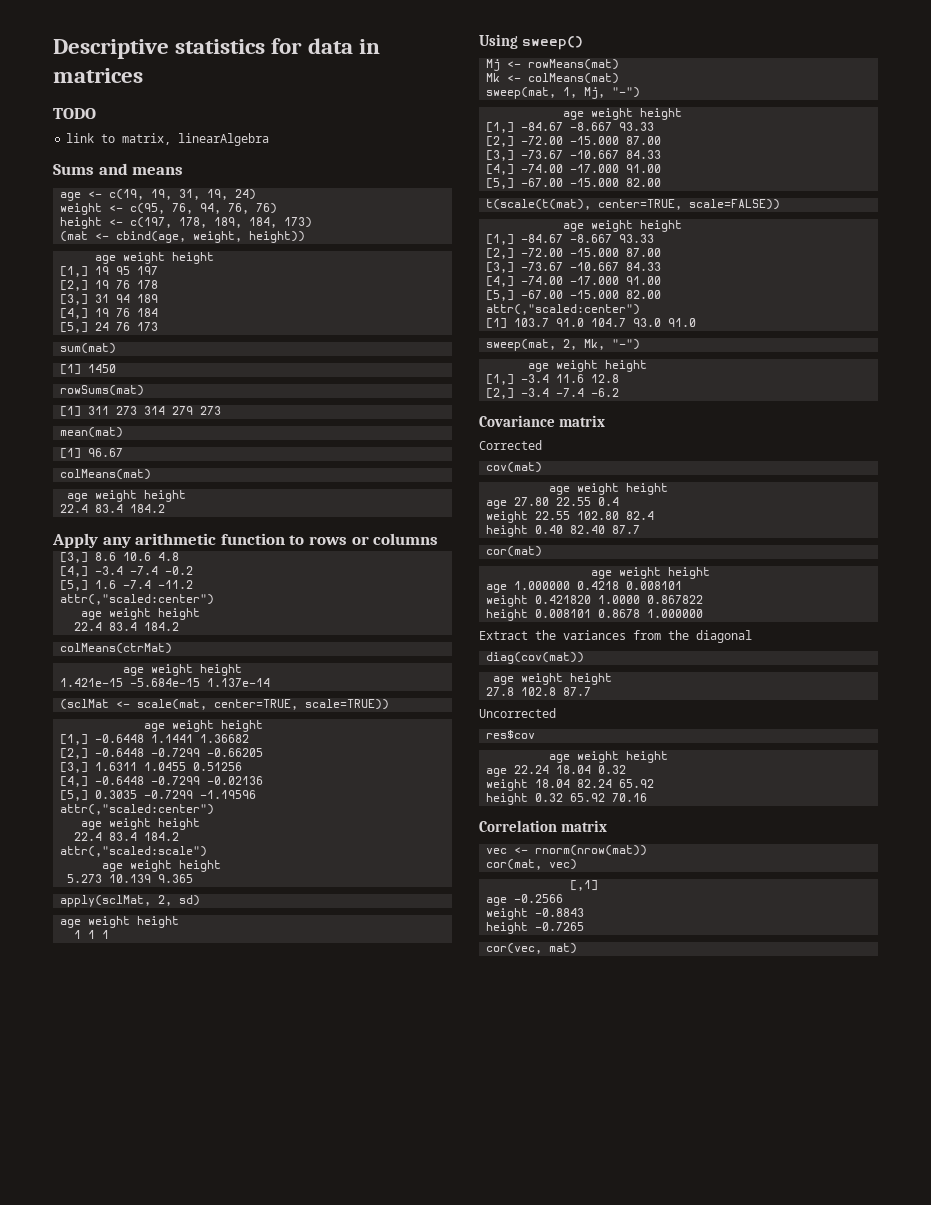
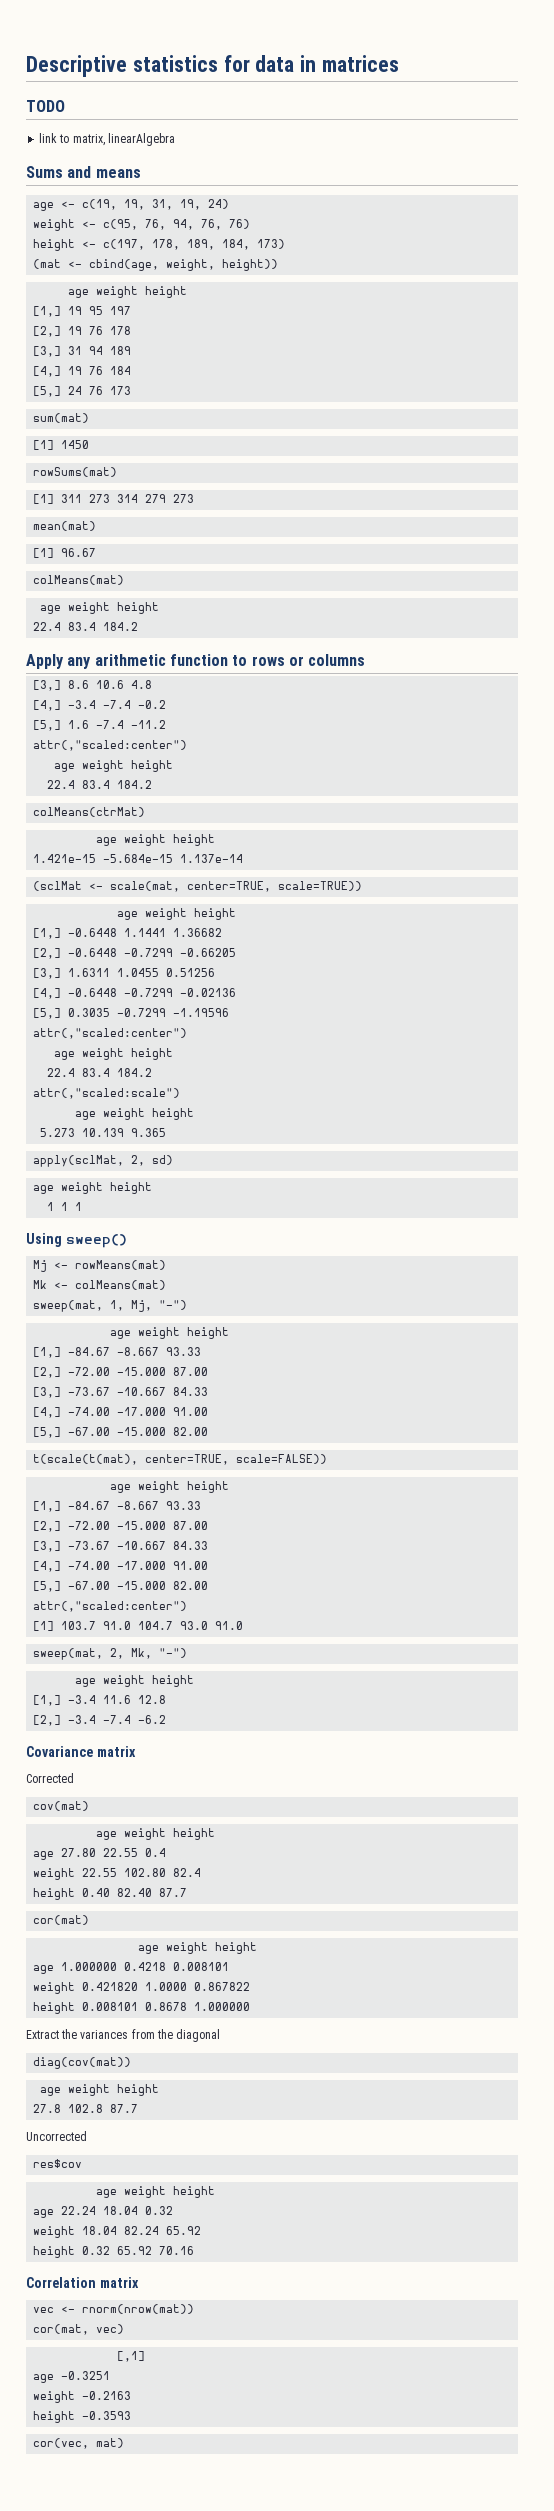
- age -0.2566
- weight -0.8843
- height -0.7265
+ age -0.3251
+ weight -0.2163
+ height -0.3593

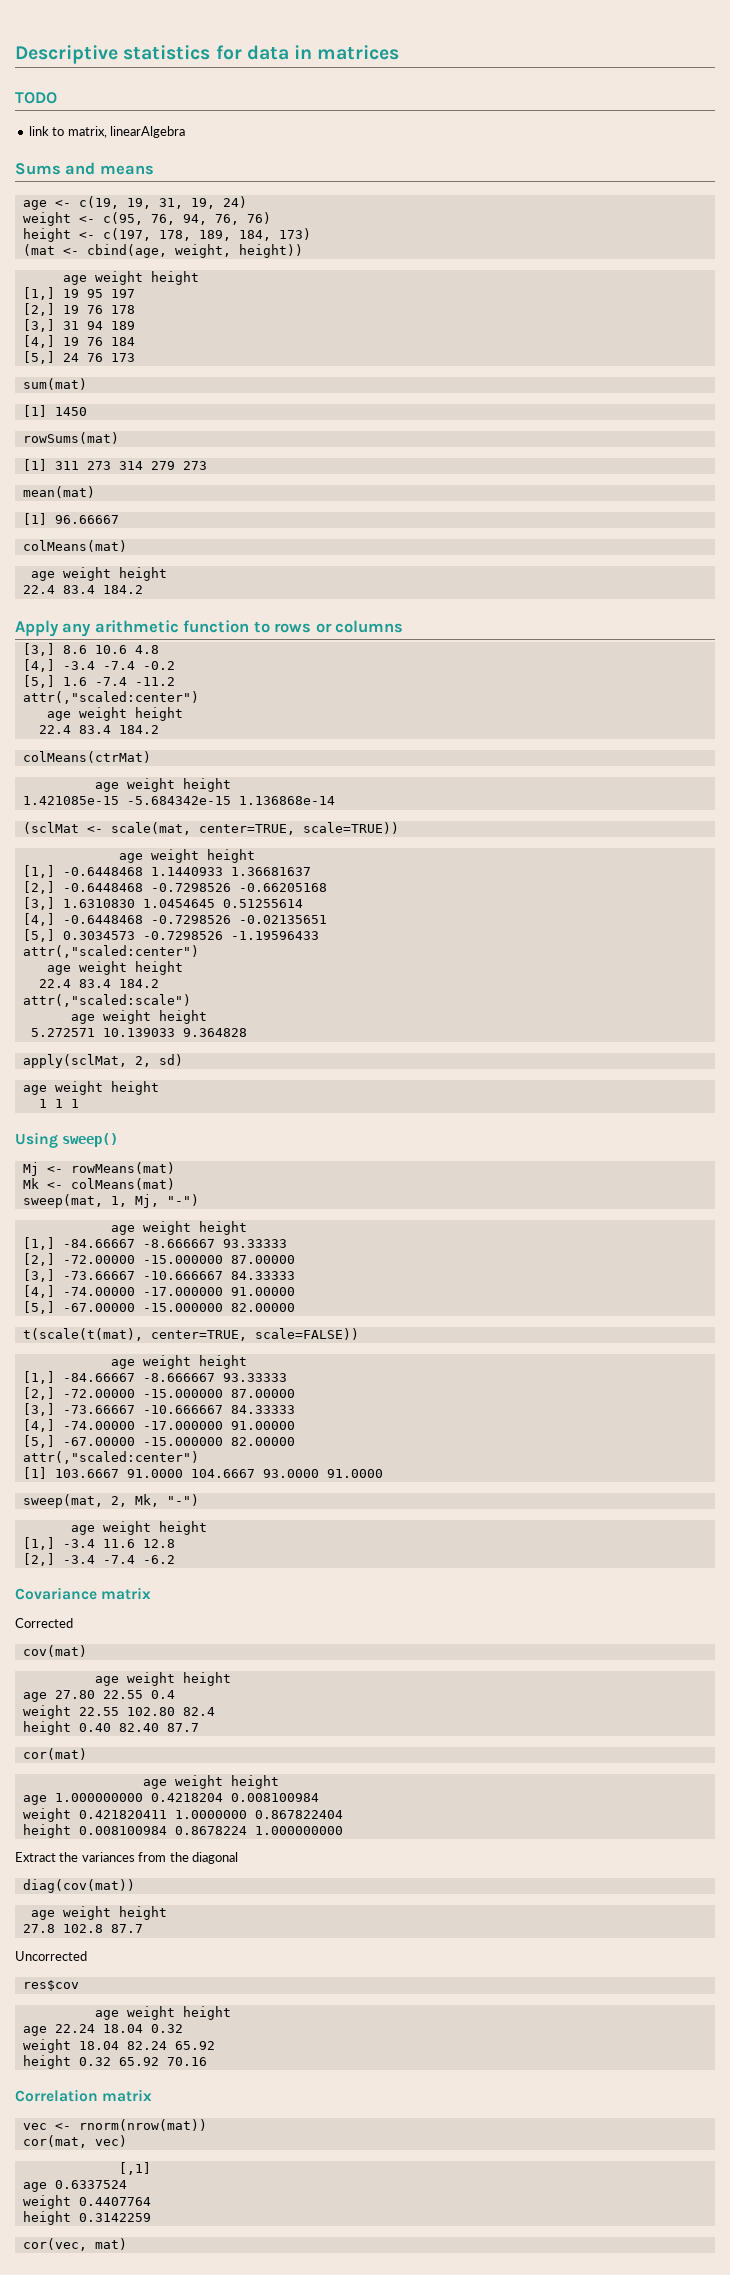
- [1] 96.67
+ [1] 96.66667
- 1.421e-15 -5.684e-15 1.137e-14
+ 1.421085e-15 -5.684342e-15 1.136868e-14
- [1,] -0.6448 1.1441 1.36682
- [2,] -0.6448 -0.7299 -0.66205
- [3,] 1.6311 1.0455 0.51256
- [4,] -0.6448 -0.7299 -0.02136
- [5,] 0.3035 -0.7299 -1.19596
+ [1,] -0.6448468 1.1440933 1.36681637
+ [2,] -0.6448468 -0.7298526 -0.66205168
+ [3,] 1.6310830 1.0454645 0.51255614
+ [4,] -0.6448468 -0.7298526 -0.02135651
+ [5,] 0.3034573 -0.7298526 -1.19596433
- 5.273 10.139 9.365
+ 5.272571 10.139033 9.364828
  sweep(mat, 1, Mj, "-")
  age weight height
- [1,] -84.67 -8.667 93.33
- [2,] -72.00 -15.000 87.00
- [3,] -73.67 -10.667 84.33
- [4,] -74.00 -17.000 91.00
- [5,] -67.00 -15.000 82.00
+ [1,] -84.66667 -8.666667 93.33333
+ [2,] -72.00000 -15.000000 87.00000
+ [3,] -73.66667 -10.666667 84.33333
+ [4,] -74.00000 -17.000000 91.00000
+ [5,] -67.00000 -15.000000 82.00000
  t(scale(t(mat), center=TRUE, scale=FALSE))
  age weight height
- [1,] -84.67 -8.667 93.33
- [2,] -72.00 -15.000 87.00
- [3,] -73.67 -10.667 84.33
- [4,] -74.00 -17.000 91.00
- [5,] -67.00 -15.000 82.00
+ [1,] -84.66667 -8.666667 93.33333
+ [2,] -72.00000 -15.000000 87.00000
+ [3,] -73.66667 -10.666667 84.33333
+ [4,] -74.00000 -17.000000 91.00000
+ [5,] -67.00000 -15.000000 82.00000
  attr(,"scaled:center")
- [1] 103.7 91.0 104.7 93.0 91.0
+ [1] 103.6667 91.0000 104.6667 93.0000 91.0000
- age 1.000000 0.4218 0.008101
- weight 0.421820 1.0000 0.867822
- height 0.008101 0.8678 1.000000
+ age 1.000000000 0.4218204 0.008100984
+ weight 0.421820411 1.0000000 0.867822404
+ height 0.008100984 0.8678224 1.000000000
- age -0.3251
- weight -0.2163
- height -0.3593
+ age 0.6337524
+ weight 0.4407764
+ height 0.3142259

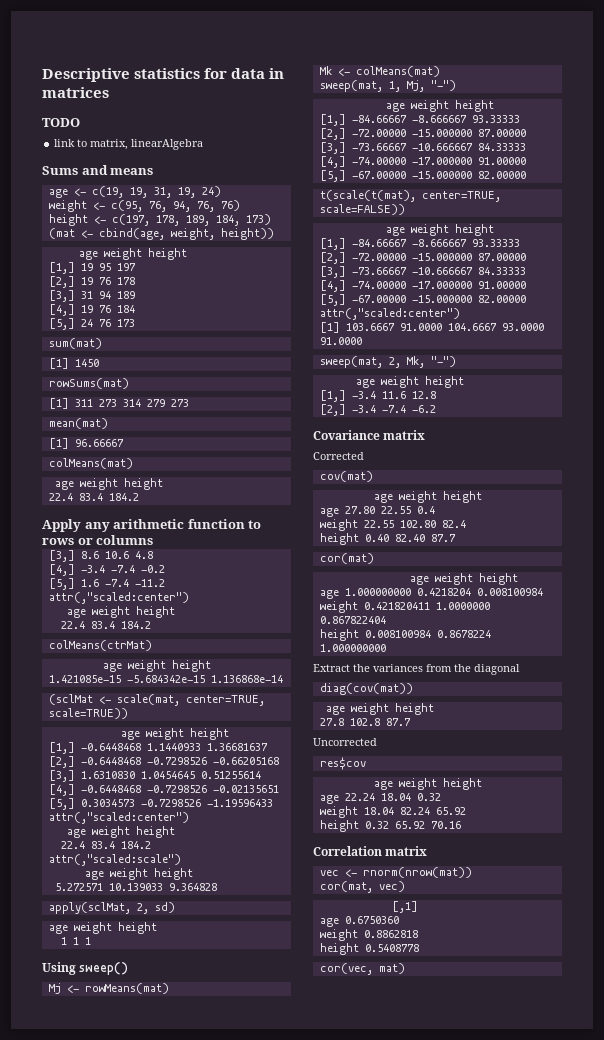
- age 0.6337524
- weight 0.4407764
- height 0.3142259
+ age 0.6750360
+ weight 0.8862818
+ height 0.5408778

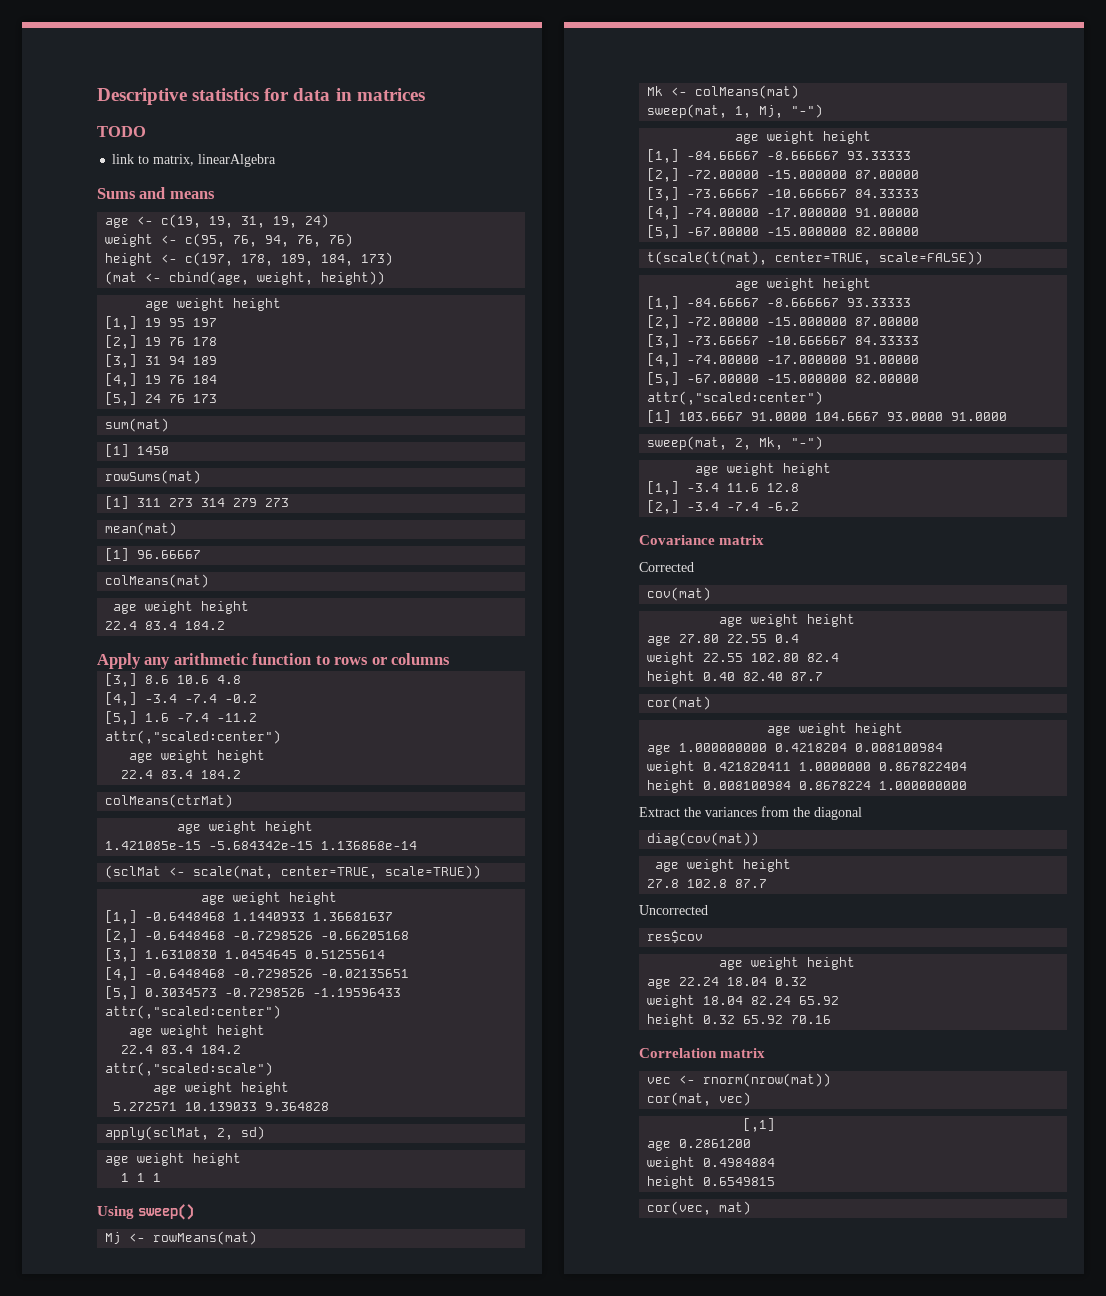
- age 0.6750360
- weight 0.8862818
- height 0.5408778
+ age 0.2861200
+ weight 0.4984884
+ height 0.6549815

